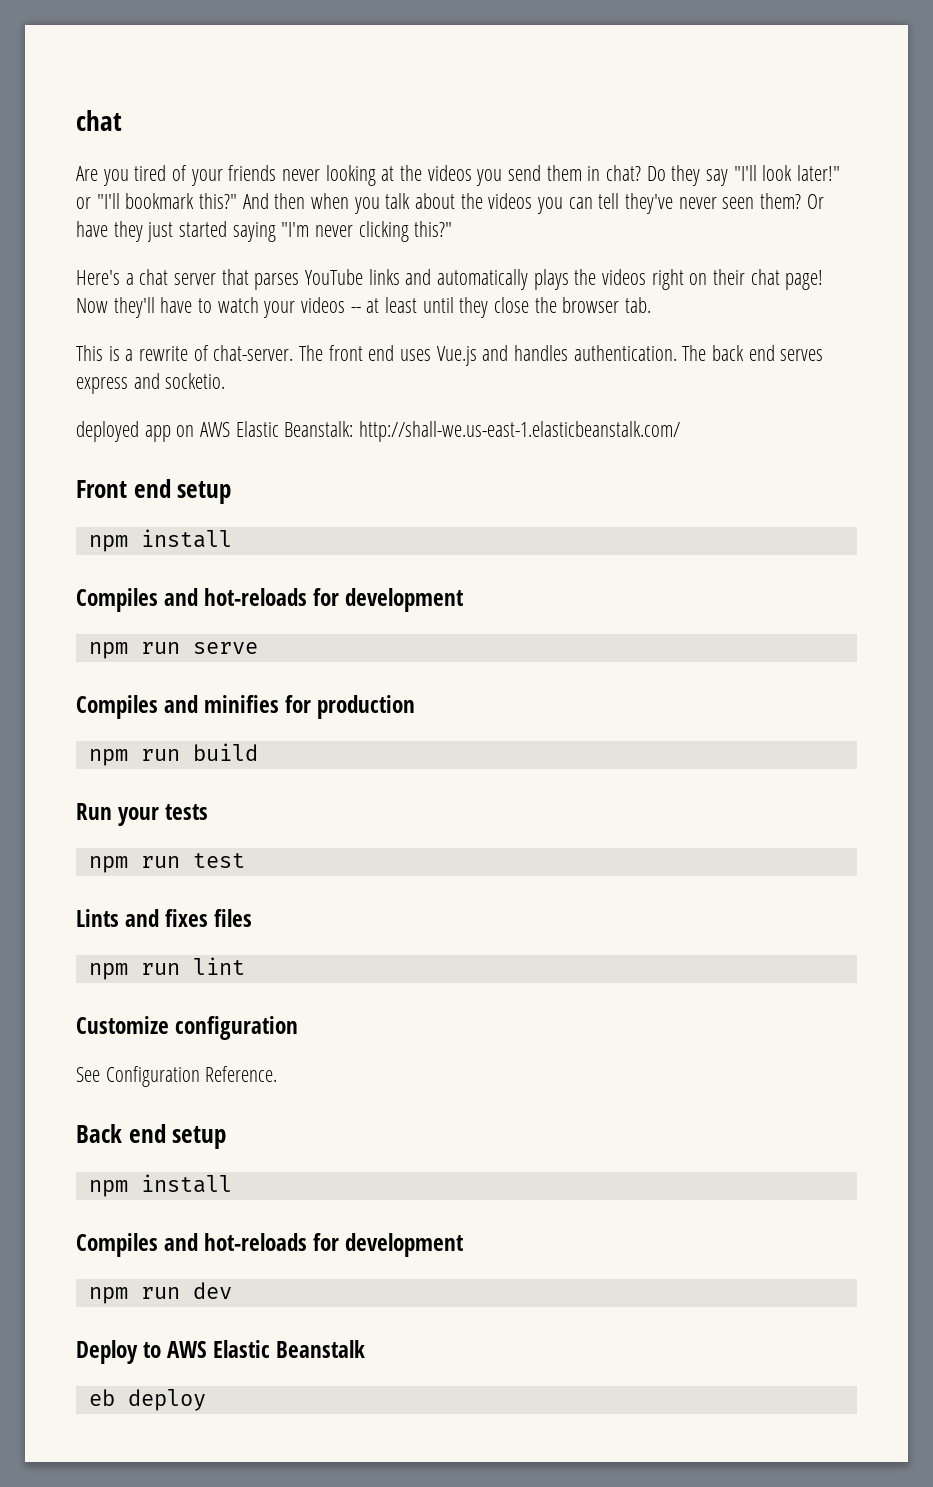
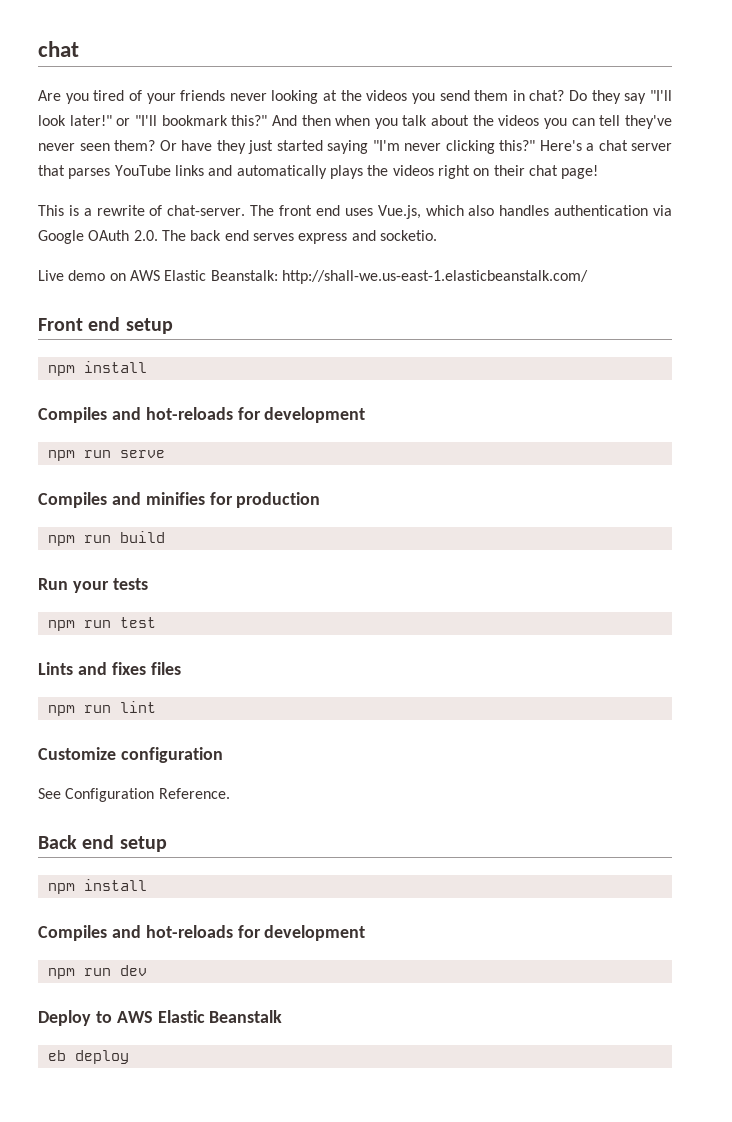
- Or have they just started saying "I'm never clicking this?"
- Here's a chat server that parses YouTube links and automatically plays the videos right on their chat page! Now they'll have to watch your videos -- at least until they close the browser tab.
+ Or have they just started saying "I'm never clicking this?" Here's a chat server that parses YouTube links and automatically plays the videos right on their chat page!
- The front end uses Vue.js and handles authentication. The back end serves express and socketio.
+ The front end uses Vue.js, which also handles authentication via Google OAuth 2.0. The back end serves express and socketio.
- deployed app on AWS Elastic Beanstalk: http://shall-we.us-east-1.elasticbeanstalk.com/
+ Live demo on AWS Elastic Beanstalk: http://shall-we.us-east-1.elasticbeanstalk.com/

